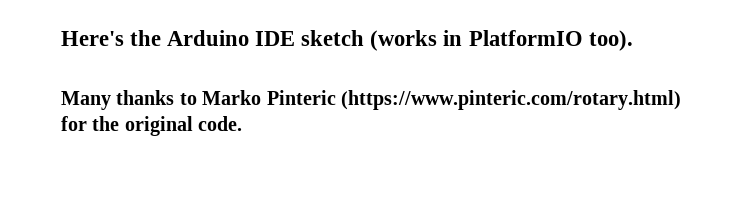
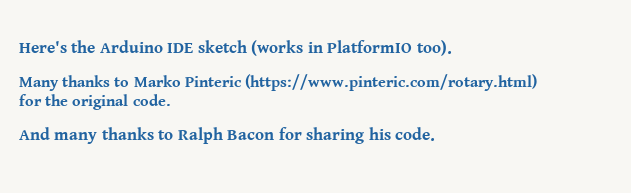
+ And many thanks to Ralph Bacon for sharing his code.

